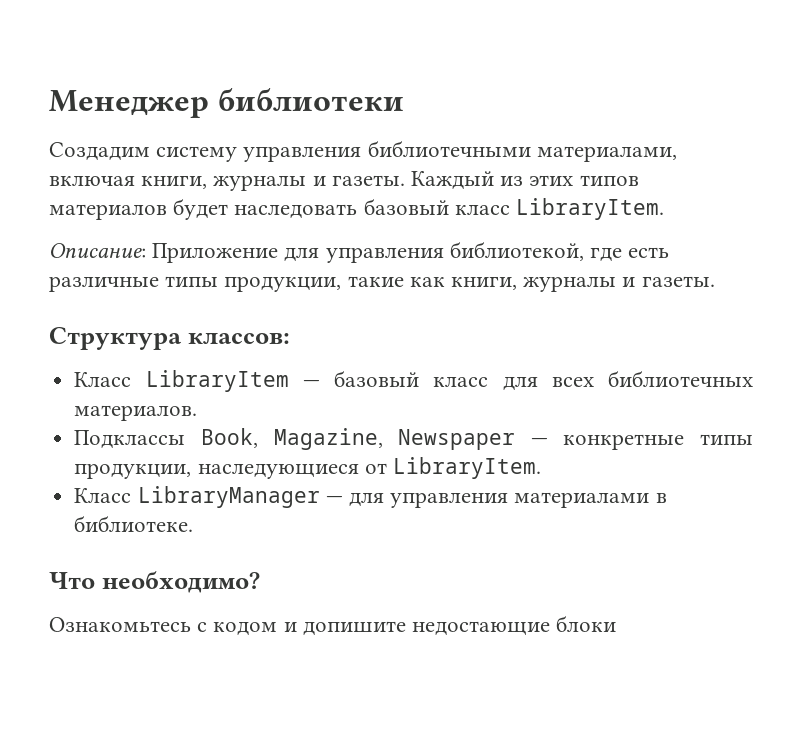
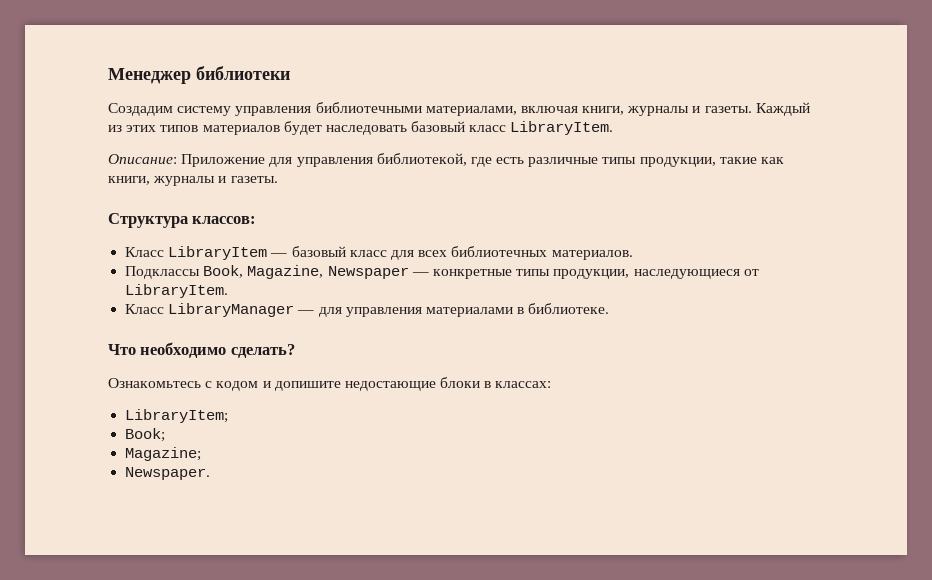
- Что необходимо?
+ Что необходимо сделать?
- Ознакомьтесь с кодом и допишите недостающие блоки
+ Ознакомьтесь с кодом и допишите недостающие блоки в классах:
+ LibraryItem;
+ Book;
+ Magazine;
+ Newspaper.

